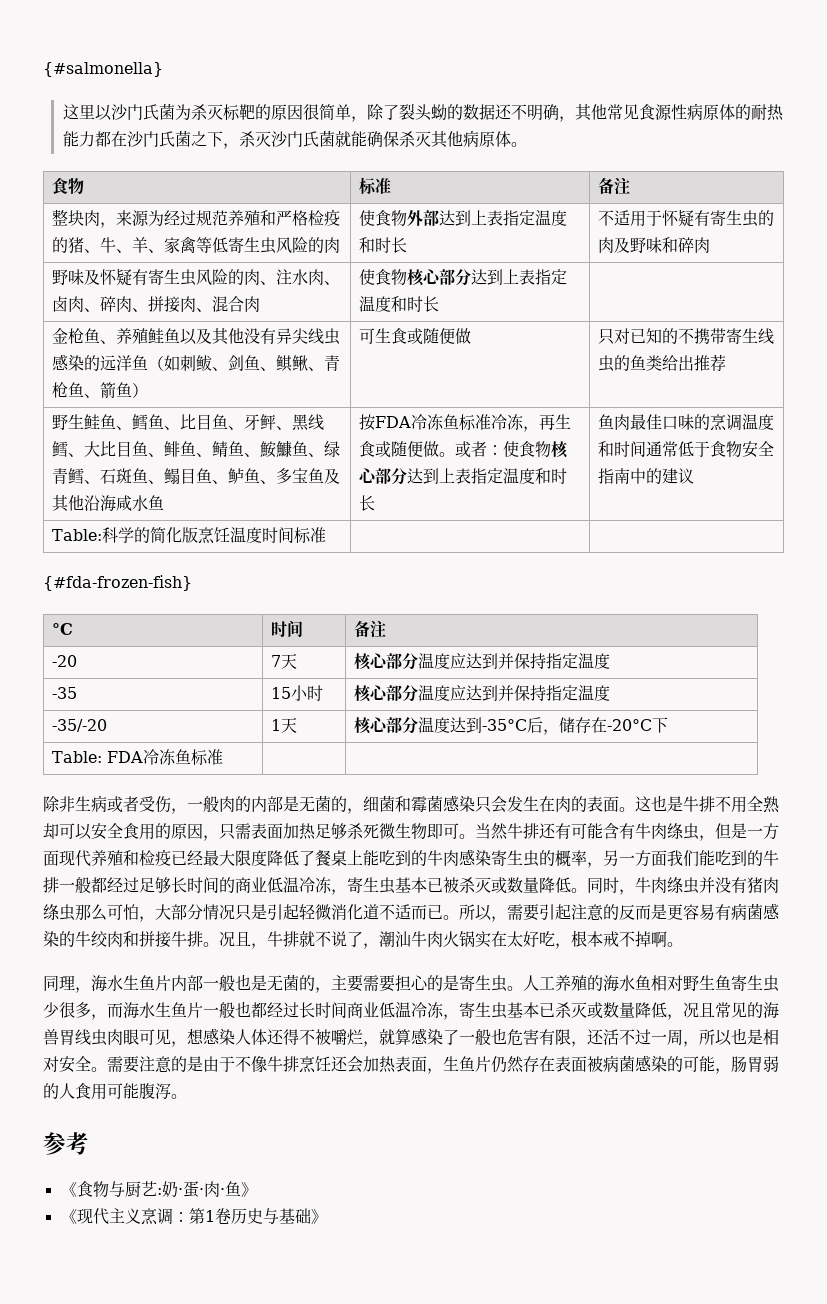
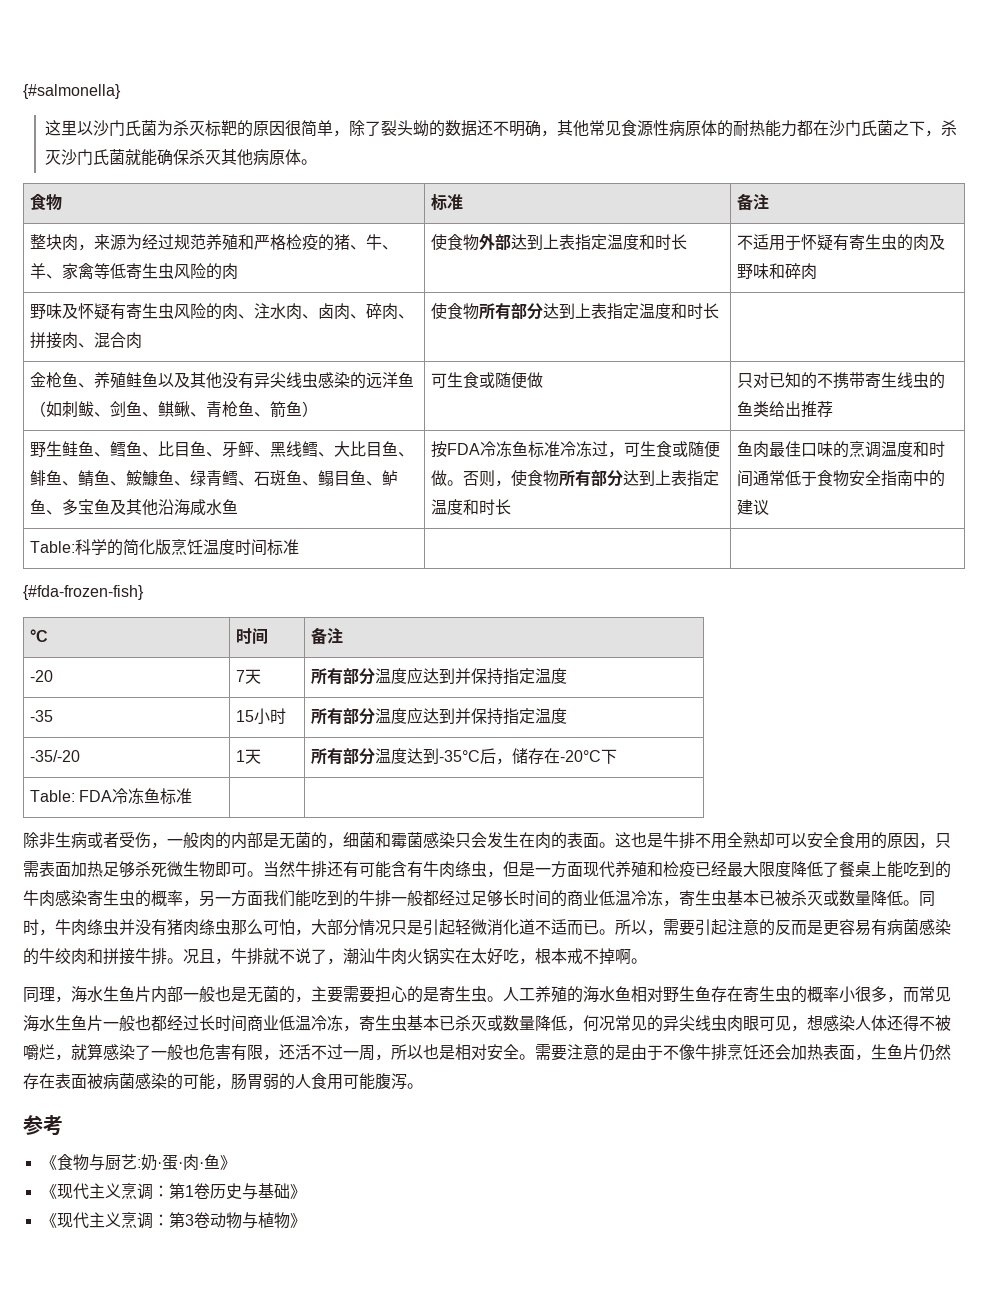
- 野味及怀疑有寄生虫风险的肉、注水肉、卤肉、碎肉、拼接肉、混合肉 | 使食物核心部分达到上表指定温度和时长 |
+ 野味及怀疑有寄生虫风险的肉、注水肉、卤肉、碎肉、拼接肉、混合肉 | 使食物所有部分达到上表指定温度和时长 |
- 按FDA冷冻鱼标准冷冻，再生食或随便做。
+ 按FDA冷冻鱼标准冷冻过，可生食或随便做。
- 或者：使食物核心部分达到上表指定温度和时长
+ 否则，使食物所有部分达到上表指定温度和时长
- -20 | 7天 | 核心部分温度应达到并保持指定温度
+ -20 | 7天 | 所有部分温度应达到并保持指定温度
- -35 | 15小时 | 核心部分温度应达到并保持指定温度
+ -35 | 15小时 | 所有部分温度应达到并保持指定温度
- -35/-20 | 1天 | 核心部分温度达到-35°C后，储存在-20°C下
+ -35/-20 | 1天 | 所有部分温度达到-35°C后，储存在-20°C下
- 人工养殖的海水鱼相对野生鱼寄生虫少很多，而海水生鱼片一般也都经过长时间商业低温冷冻，寄生虫基本已杀灭或数量降低，况且常见的海兽胃线虫肉眼可见，想感染人体还得不被嚼烂，就算感染了一般也危害有限，还活不过一周，所以也是相对安全。
+ 人工养殖的海水鱼相对野生鱼存在寄生虫的概率小很多，而常见海水生鱼片一般也都经过长时间商业低温冷冻，寄生虫基本已杀灭或数量降低，何况常见的异尖线虫肉眼可见，想感染人体还得不被嚼烂，就算感染了一般也危害有限，还活不过一周，所以也是相对安全。
+ 《现代主义烹调：第3卷动物与植物》

